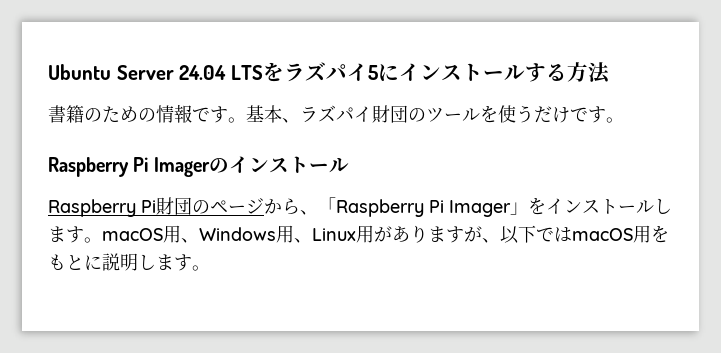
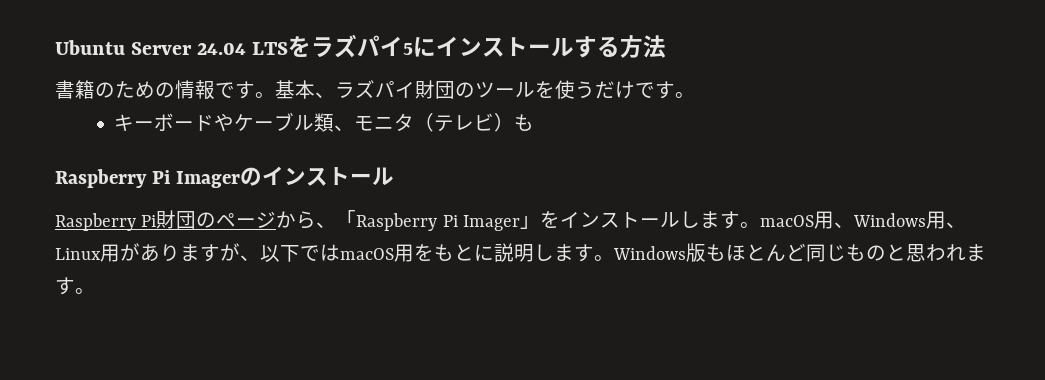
+ キーボードやケーブル類、モニタ（テレビ）も
+ Windows版もほとんど同じものと思われます。

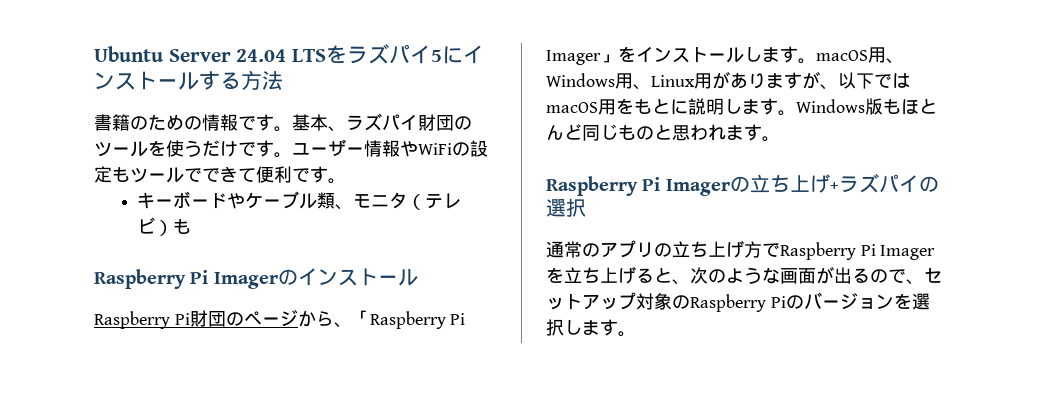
+ ユーザー情報やWiFiの設定もツールでできて便利です。
+ Raspberry Pi Imagerの立ち上げ+ラズパイの選択
+ 通常のアプリの立ち上げ方でRaspberry Pi Imagerを立ち上げると、次のような画面が出るので、セットアップ対象のRaspberry Piのバージョンを選択します。

